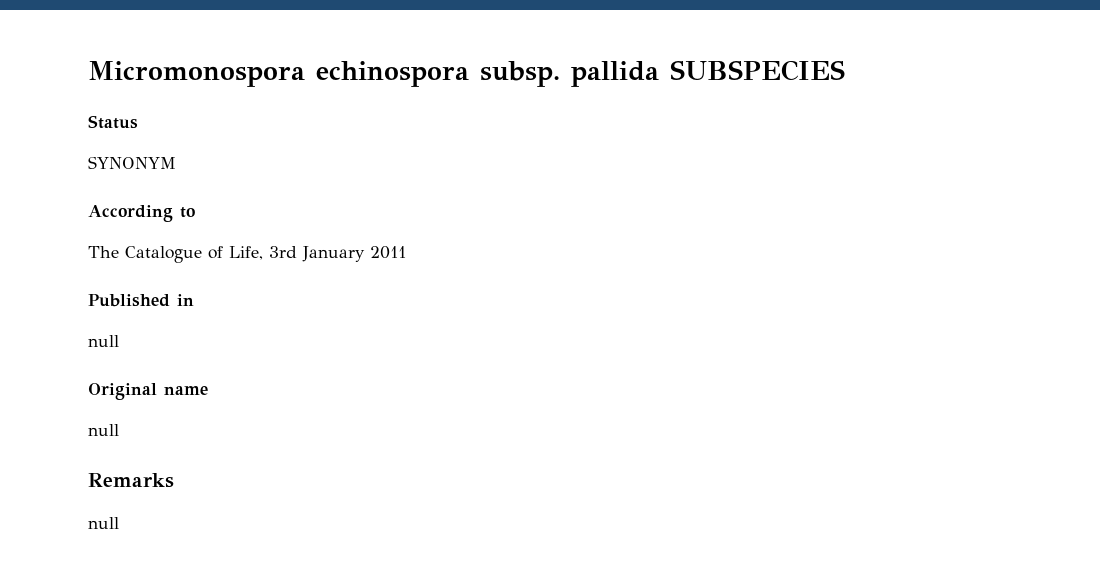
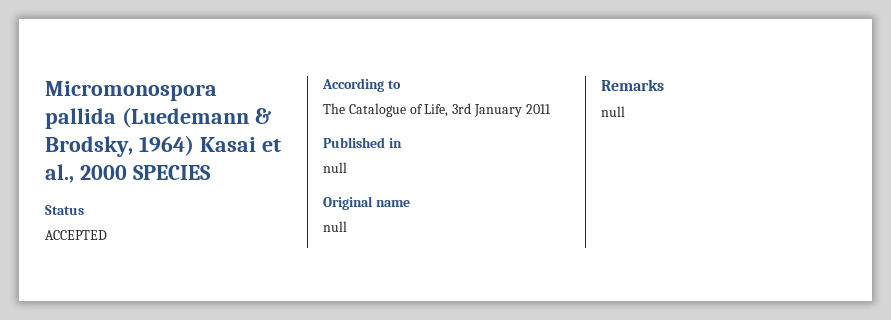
- Micromonospora echinospora subsp. pallida SUBSPECIES
+ Micromonospora pallida (Luedemann & Brodsky, 1964) Kasai et al., 2000 SPECIES
- SYNONYM
+ ACCEPTED

